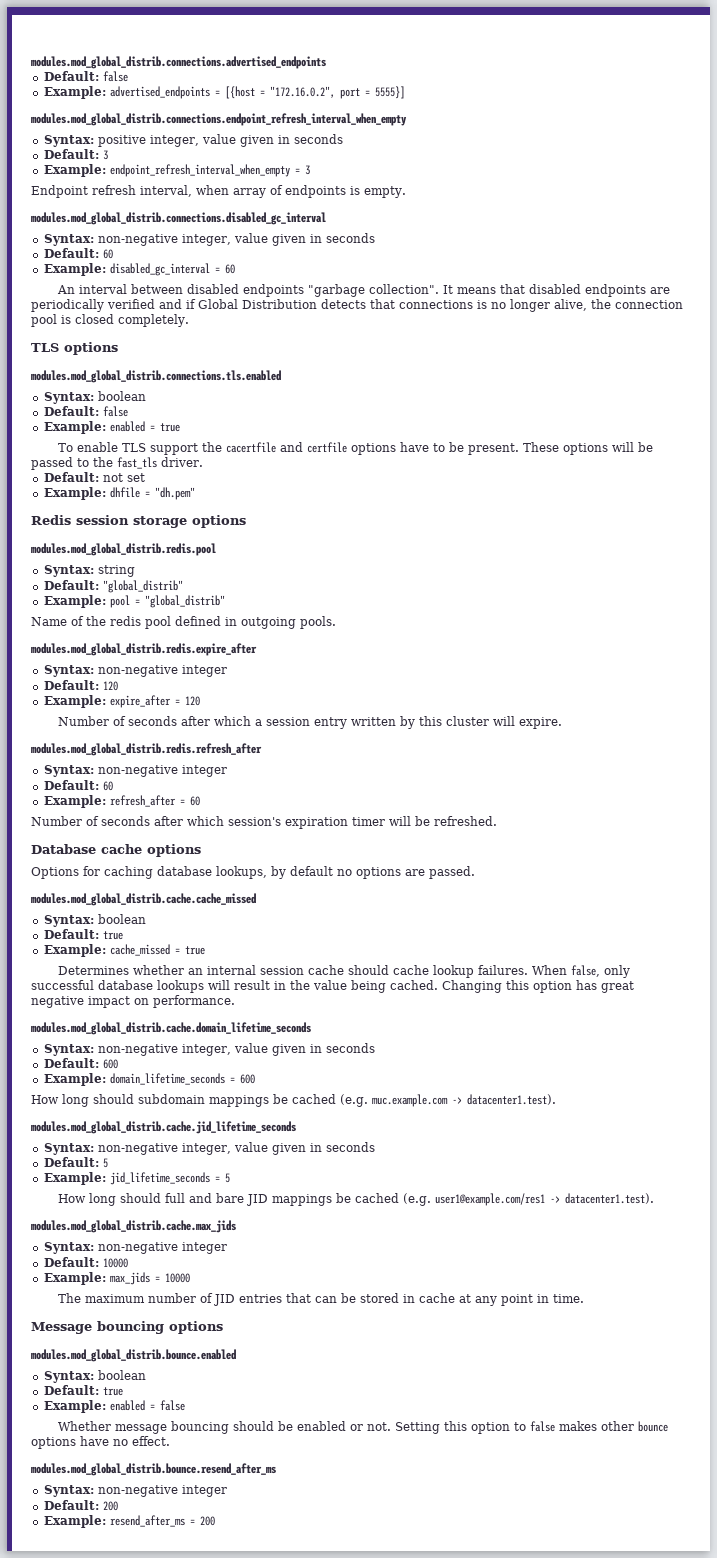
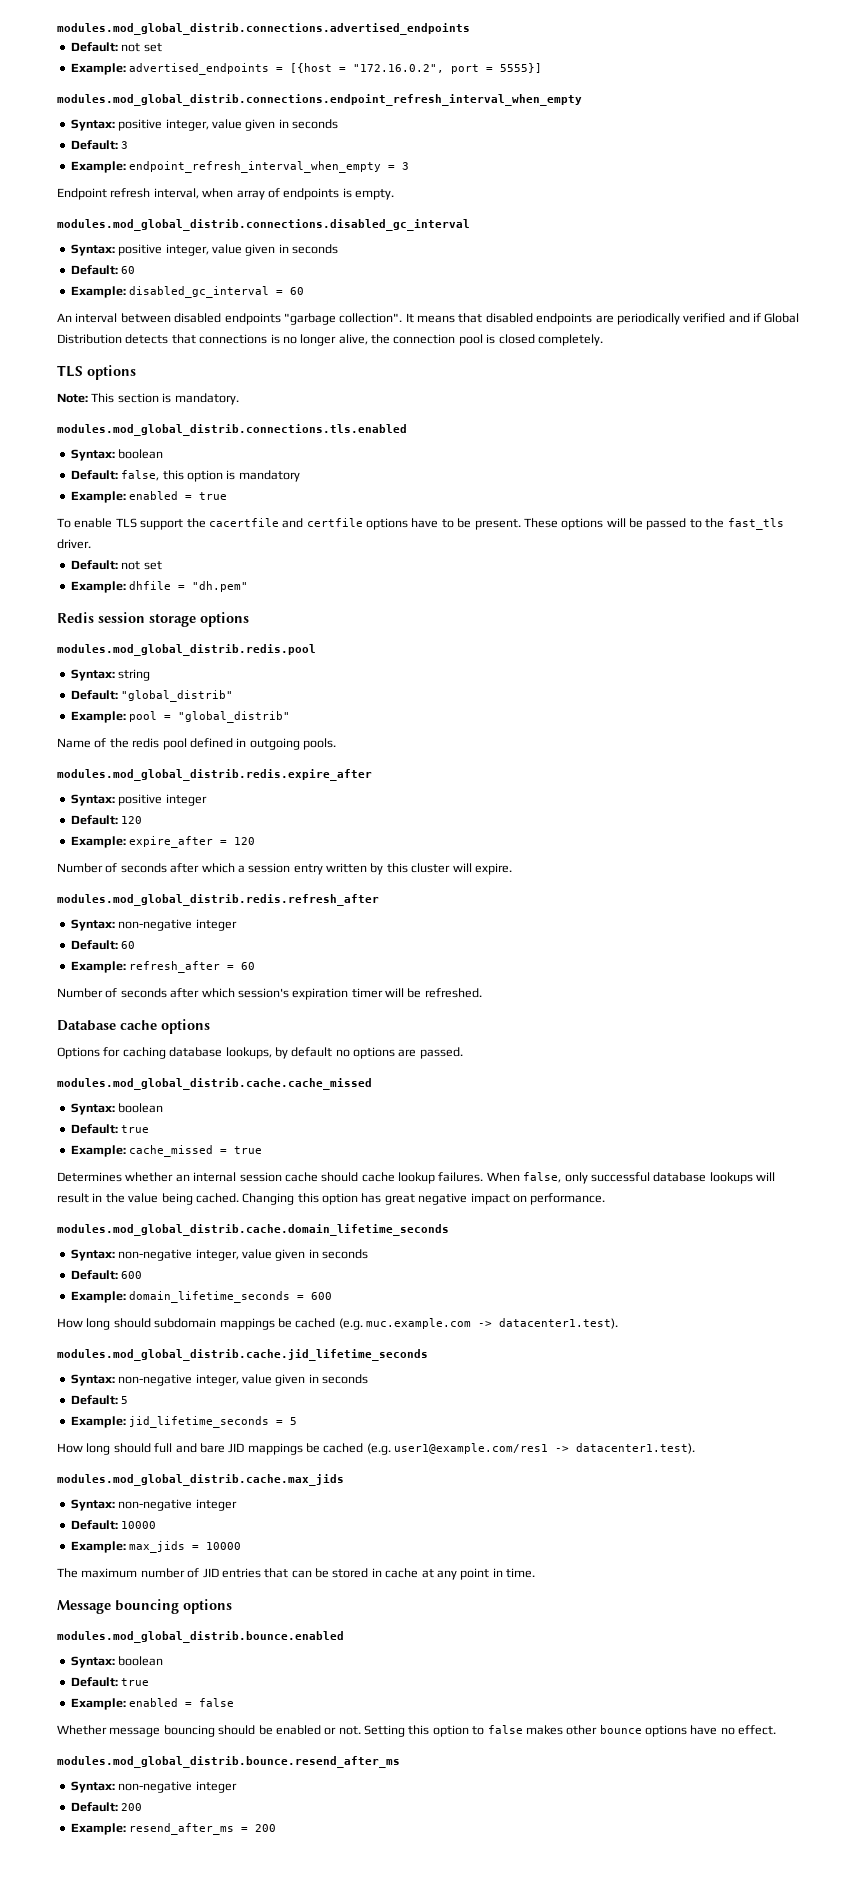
  modules.mod_global_distrib.connections.advertised_endpoints
- Default: false
+ Default: not set
  modules.mod_global_distrib.connections.disabled_gc_interval
- Syntax: non-negative integer, value given in seconds
+ Syntax: positive integer, value given in seconds
+ Note: This section is mandatory.
  modules.mod_global_distrib.connections.tls.enabled
  Syntax: boolean
- Default: false
+ Default: false, this option is mandatory
  modules.mod_global_distrib.redis.expire_after
- Syntax: non-negative integer
+ Syntax: positive integer

